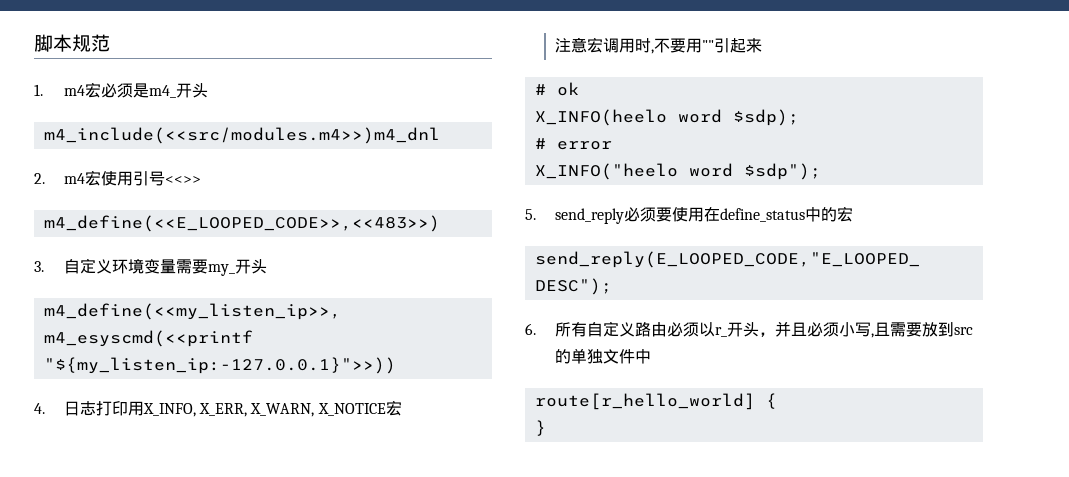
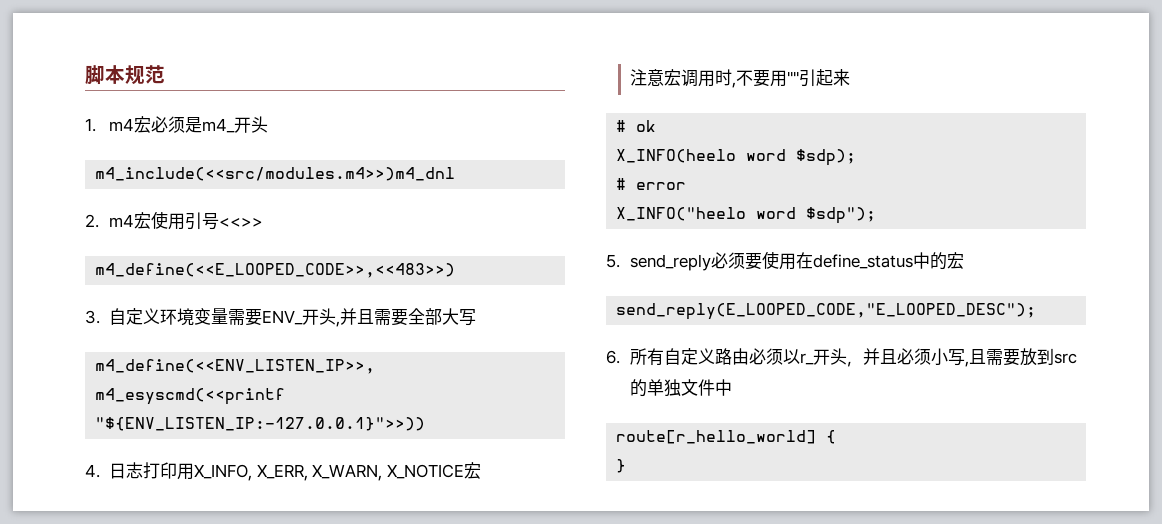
- 3.自定义环境变量需要my_开头
- m4_define(<<my_listen_ip>>, m4_esyscmd(<<printf "${my_listen_ip:-127.0.0.1}">>))
+ 3.自定义环境变量需要ENV_开头,并且需要全部大写
+ m4_define(<<ENV_LISTEN_IP>>, m4_esyscmd(<<printf "${ENV_LISTEN_IP:-127.0.0.1}">>))

